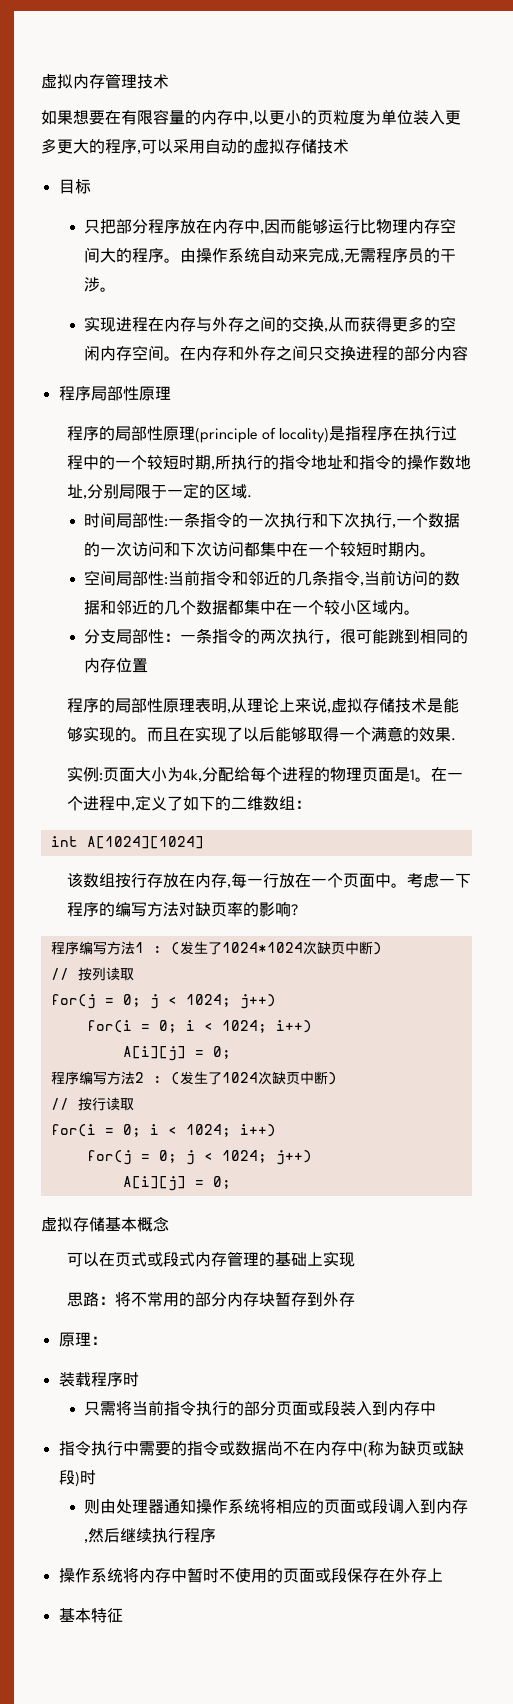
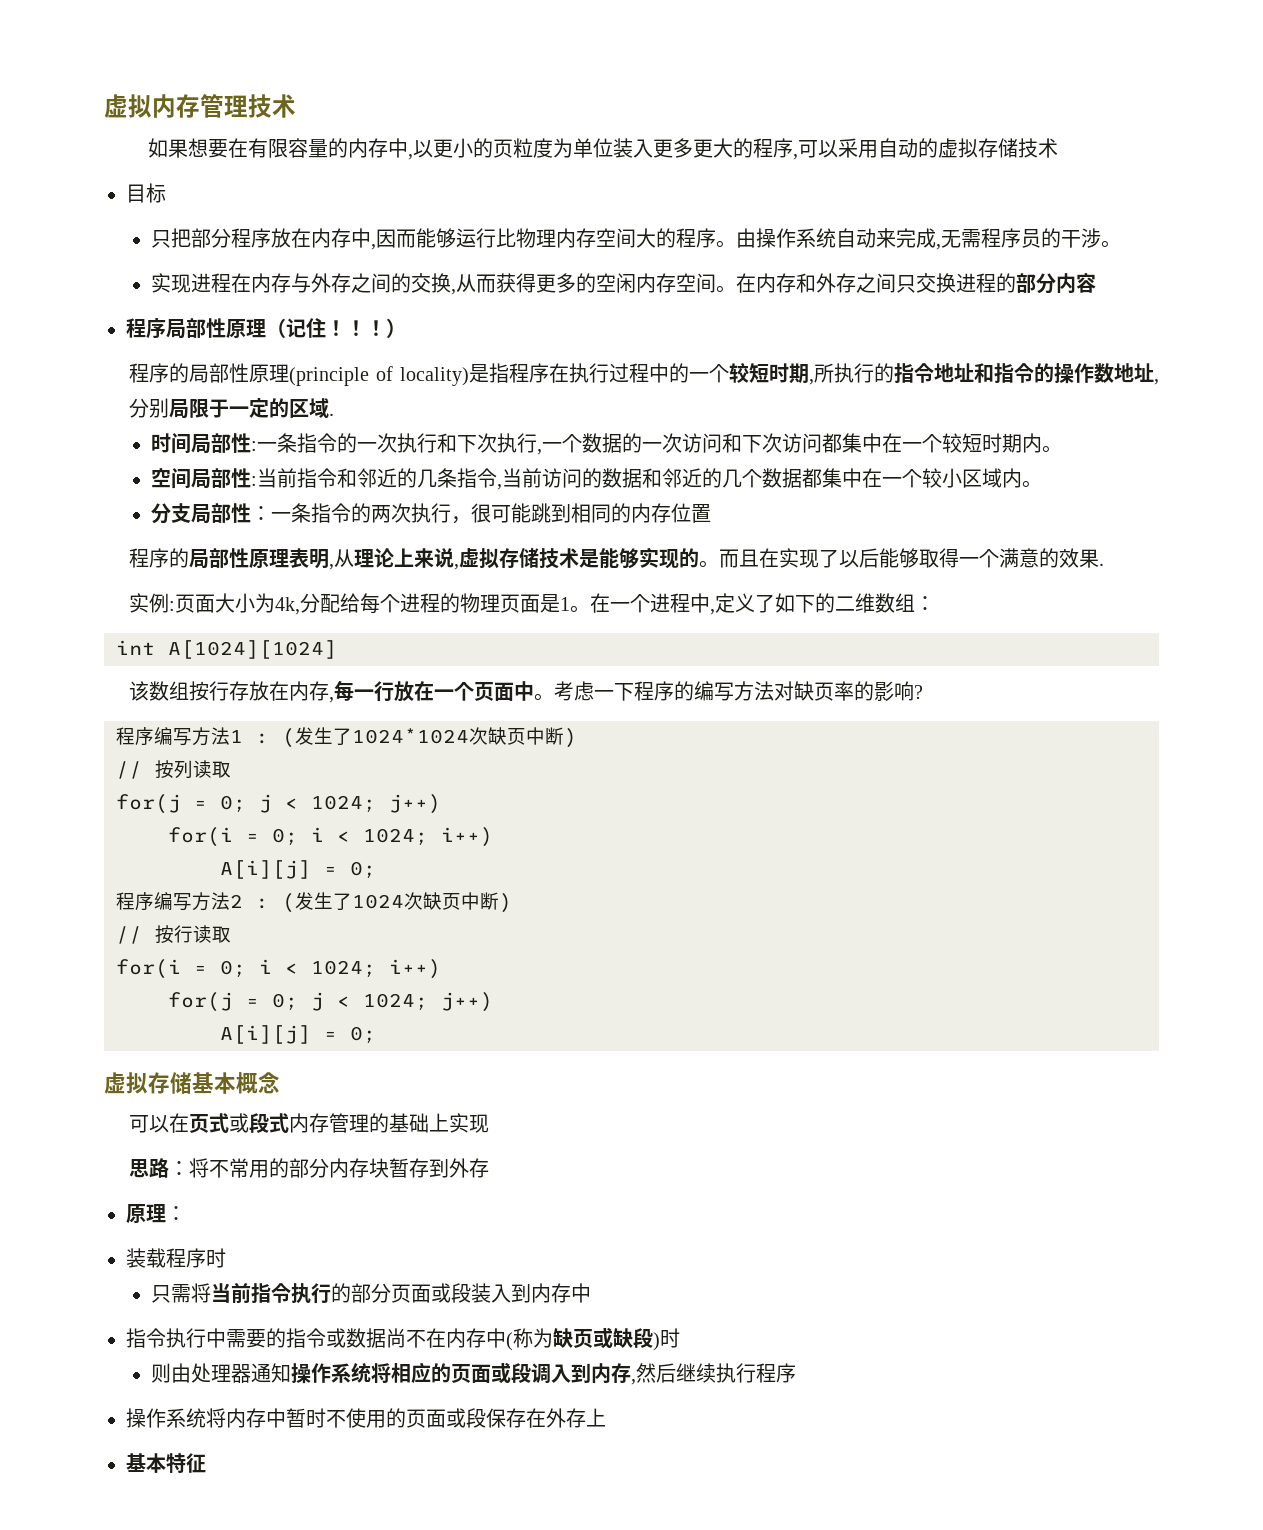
- 程序局部性原理
+ 程序局部性原理（记住！！！）

